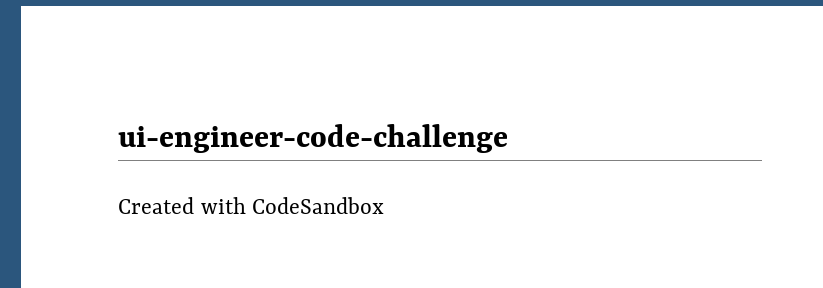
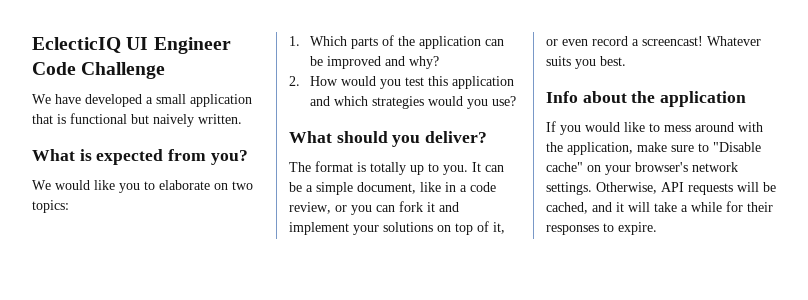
- ui-engineer-code-challenge
- Created with CodeSandbox
+ EclecticIQ UI Engineer Code Challenge
+ We have developed a small application that is functional but naively written.
+ What is expected from you?
+ We would like you to elaborate on two topics:
+ 1. Which parts of the application can be improved and why?
+ 2. How would you test this application and which strategies would you use?
+ What should you deliver?
+ The format is totally up to you. It can be a simple document, like in a code review, or you can fork it and implement your solutions on top of it, or even record a screencast! Whatever suits you best.
+ Info about the application
+ If you would like to mess around with the application, make sure to "Disable cache" on your browser's network settings. Otherwise, API requests will be cached, and it will take a while for their responses to expire.

